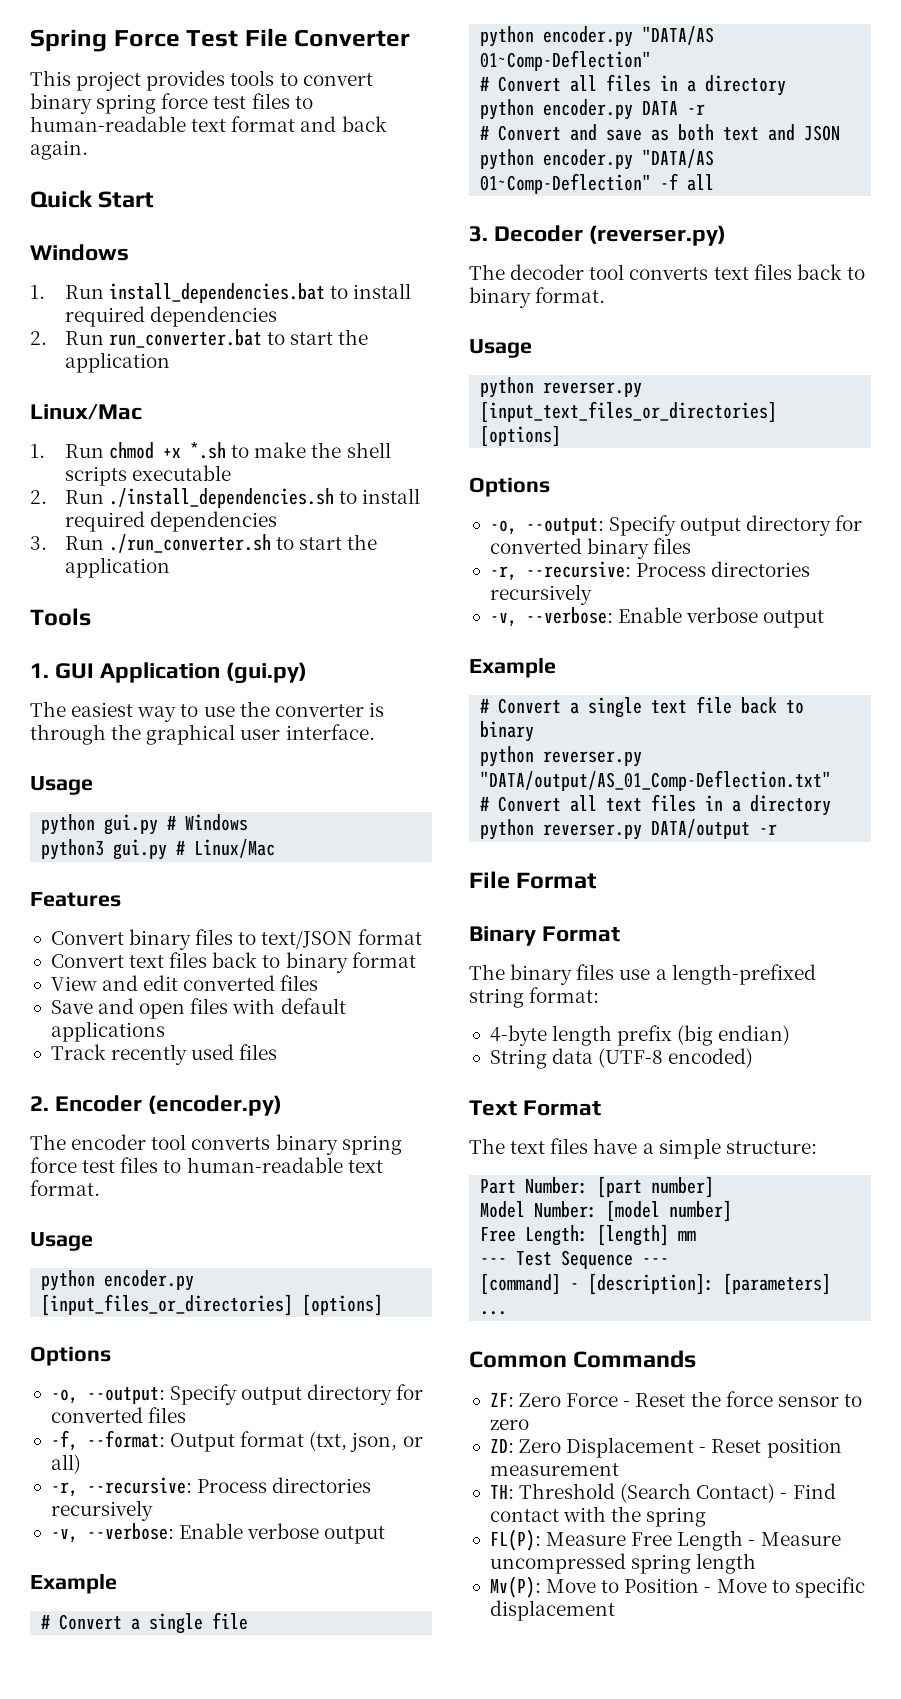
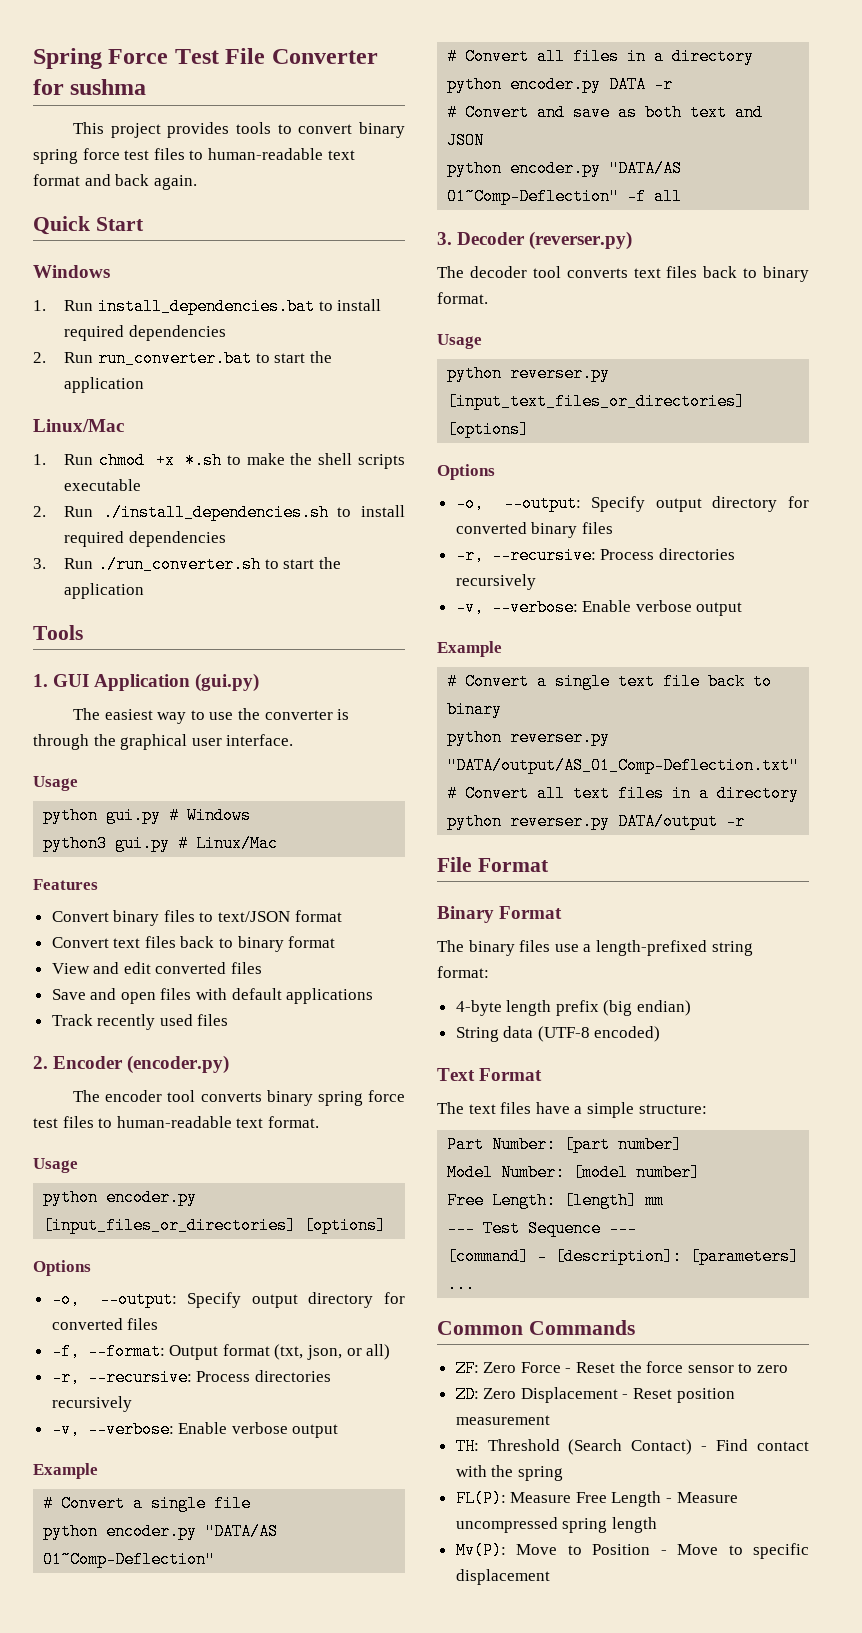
- Spring Force Test File Converter
+ Spring Force Test File Converter for sushma

